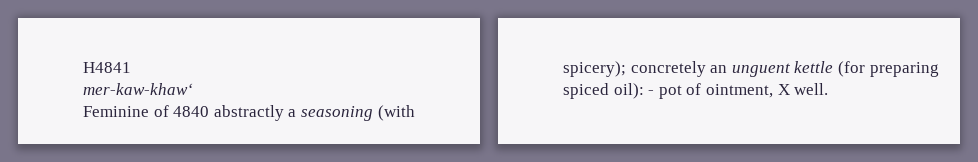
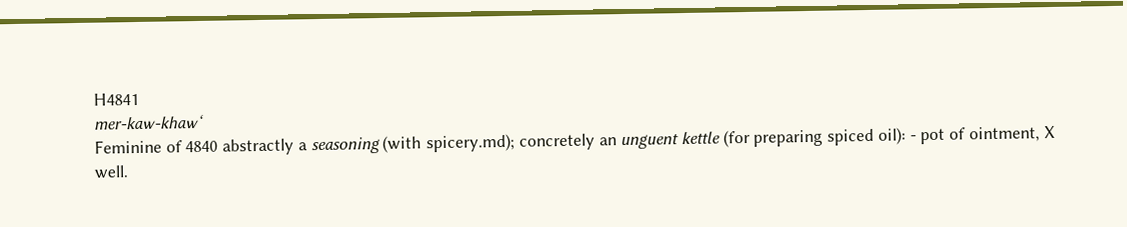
- Feminine of 4840 abstractly a seasoning (with spicery); concretely an unguent kettle (for preparing spiced oil): - pot of ointment, X well.
+ Feminine of 4840 abstractly a seasoning (with spicery.md); concretely an unguent kettle (for preparing spiced oil): - pot of ointment, X well.

